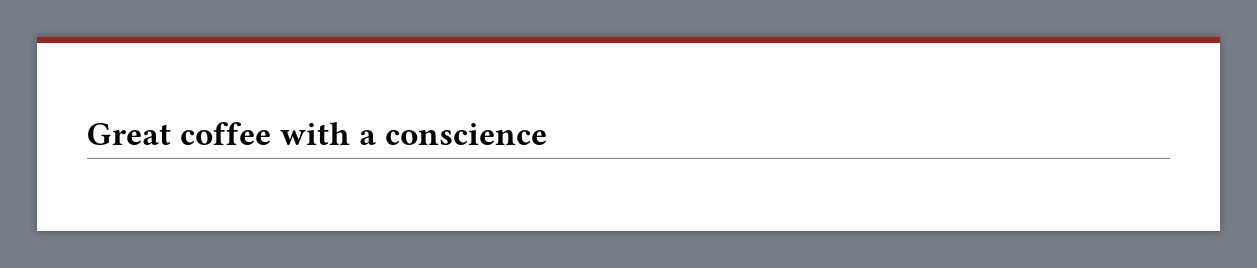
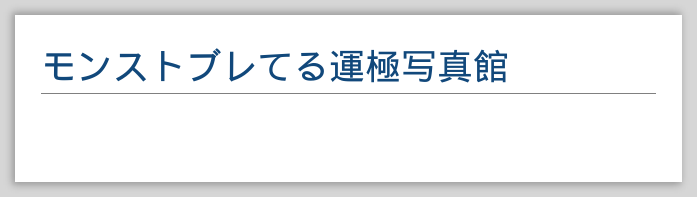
- Great coffee with a conscience
+ モンストブレてる運極写真館

